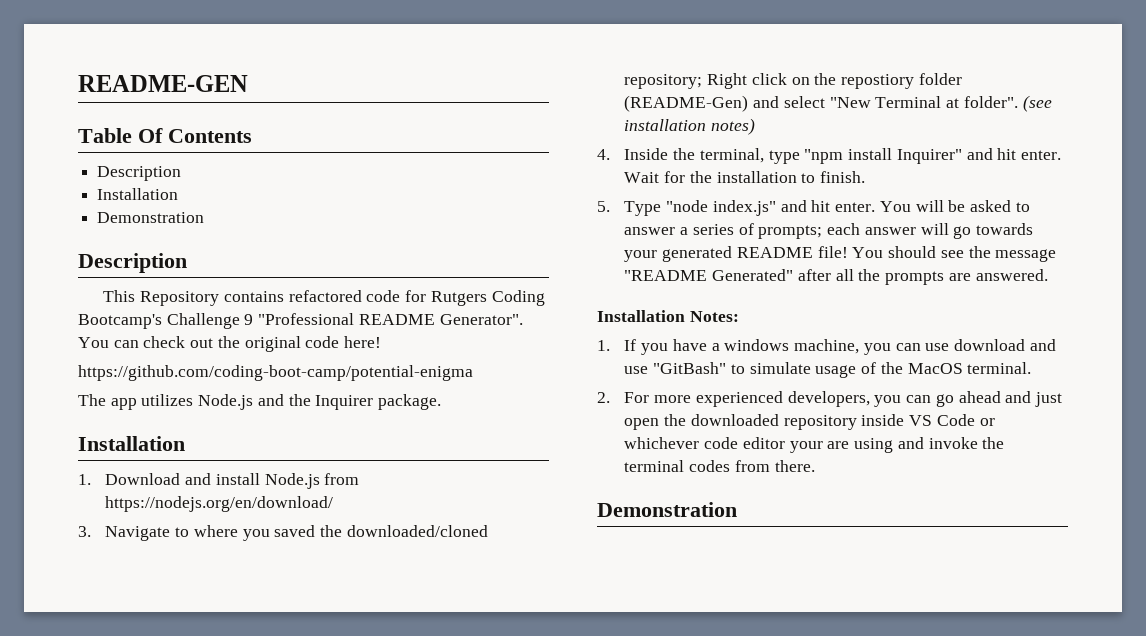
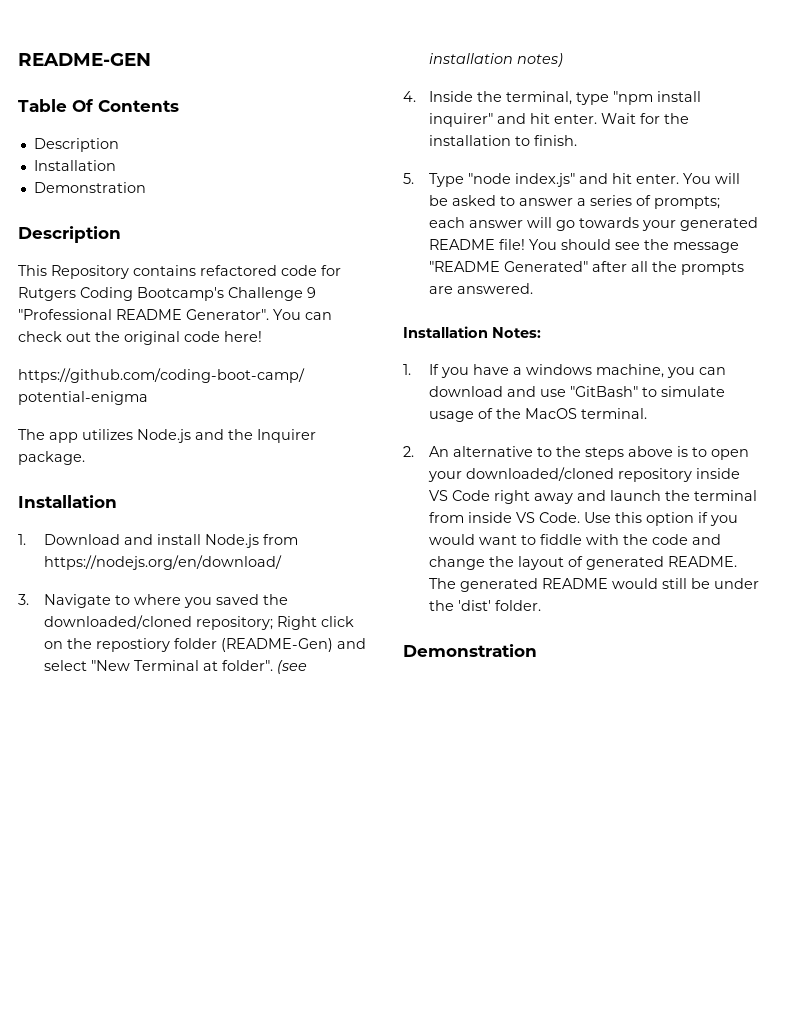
- 4. Inside the terminal, type "npm install Inquirer" and hit enter.
+ 4. Inside the terminal, type "npm install inquirer" and hit enter.
- 1. If you have a windows machine, you can use download and use "GitBash" to simulate usage of the MacOS terminal.
+ 1. If you have a windows machine, you can download and use "GitBash" to simulate usage of the MacOS terminal.
- 2. For more experienced developers, you can go ahead and just open the downloaded repository inside VS Code or whichever code editor your are using and invoke the terminal codes from there.
+ 2. An alternative to the steps above is to open your downloaded/cloned repository inside VS Code right away and launch the terminal from inside VS Code. Use this option if you would want to fiddle with the code and change the layout of generated README. The generated README would still be under the 'dist' folder.

